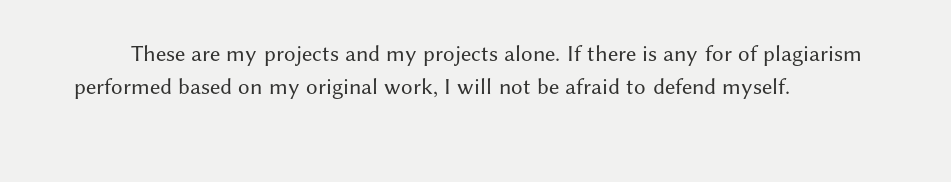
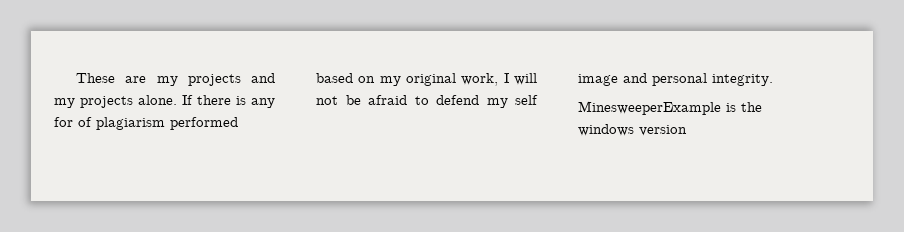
- If there is any for of plagiarism performed based on my original work, I will not be afraid to defend myself.
+ If there is any for of plagiarism performed based on my original work, I will not be afraid to defend my self image and personal integrity.
+ MinesweeperExample is the windows version

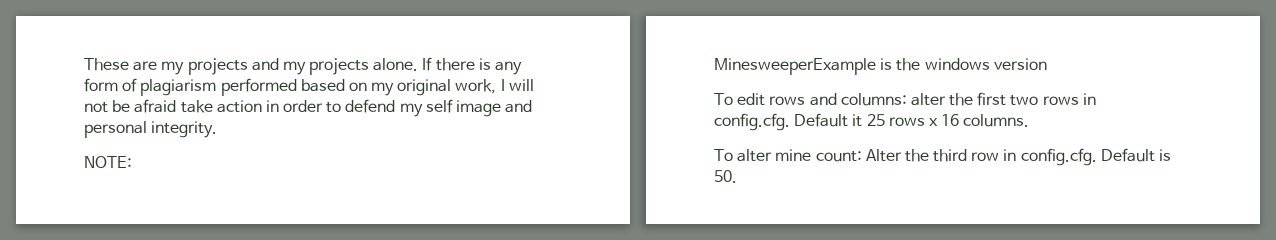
- If there is any for of plagiarism performed based on my original work, I will not be afraid to defend my self image and personal integrity.
+ If there is any form of plagiarism performed based on my original work, I will not be afraid take action in order to defend my self image and personal integrity.
+ NOTE:
+ To edit rows and columns: alter the first two rows in config.cfg. Default it 25 rows x 16 columns.
+ To alter mine count: Alter the third row in config.cfg. Default is 50.

